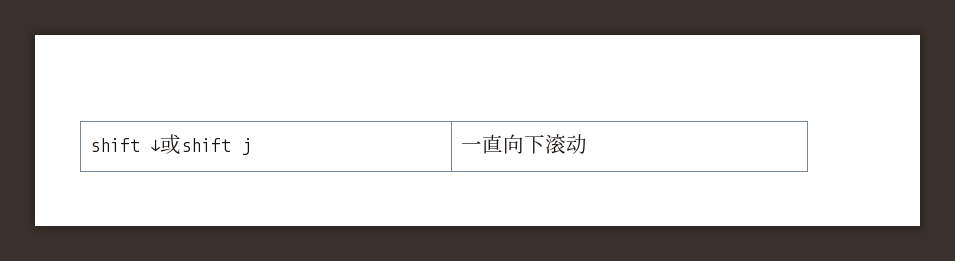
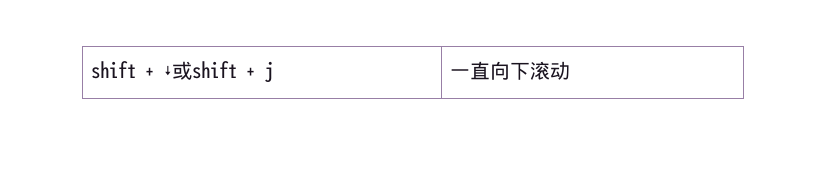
- shift ↓或shift j | 一直向下滚动
+ shift + ↓或shift + j | 一直向下滚动

